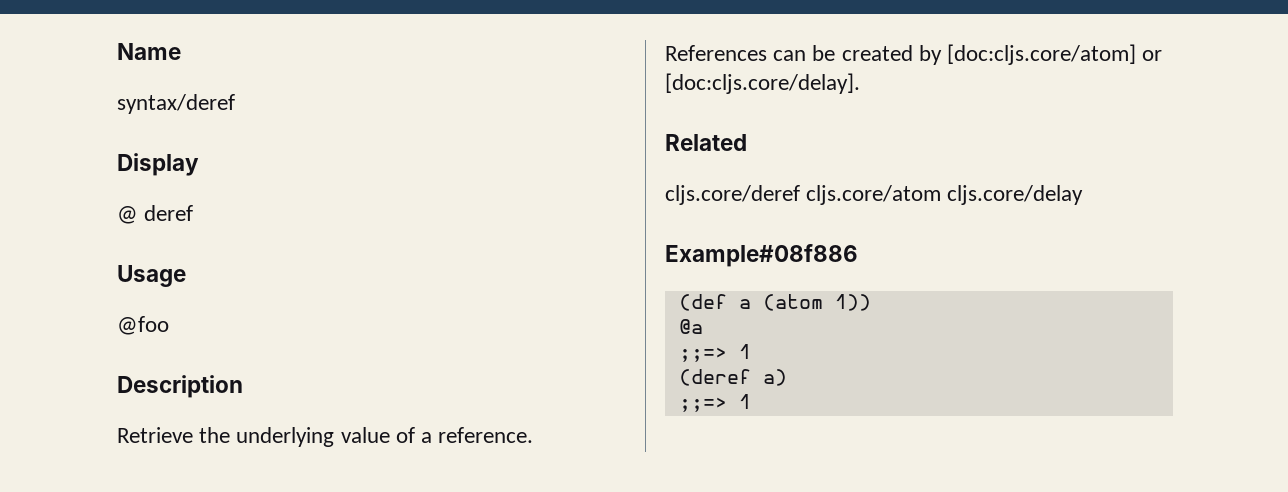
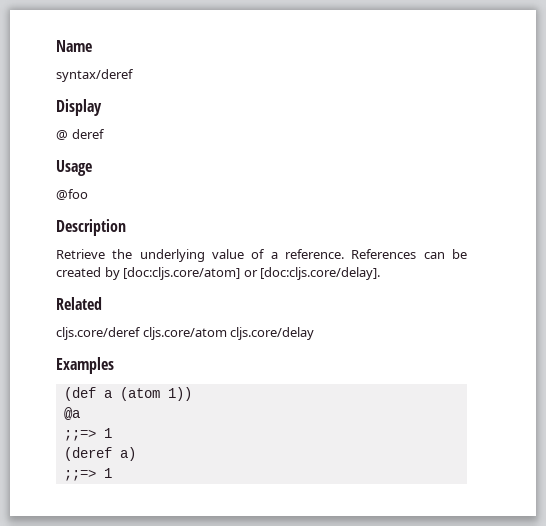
- Example#08f886
+ Examples

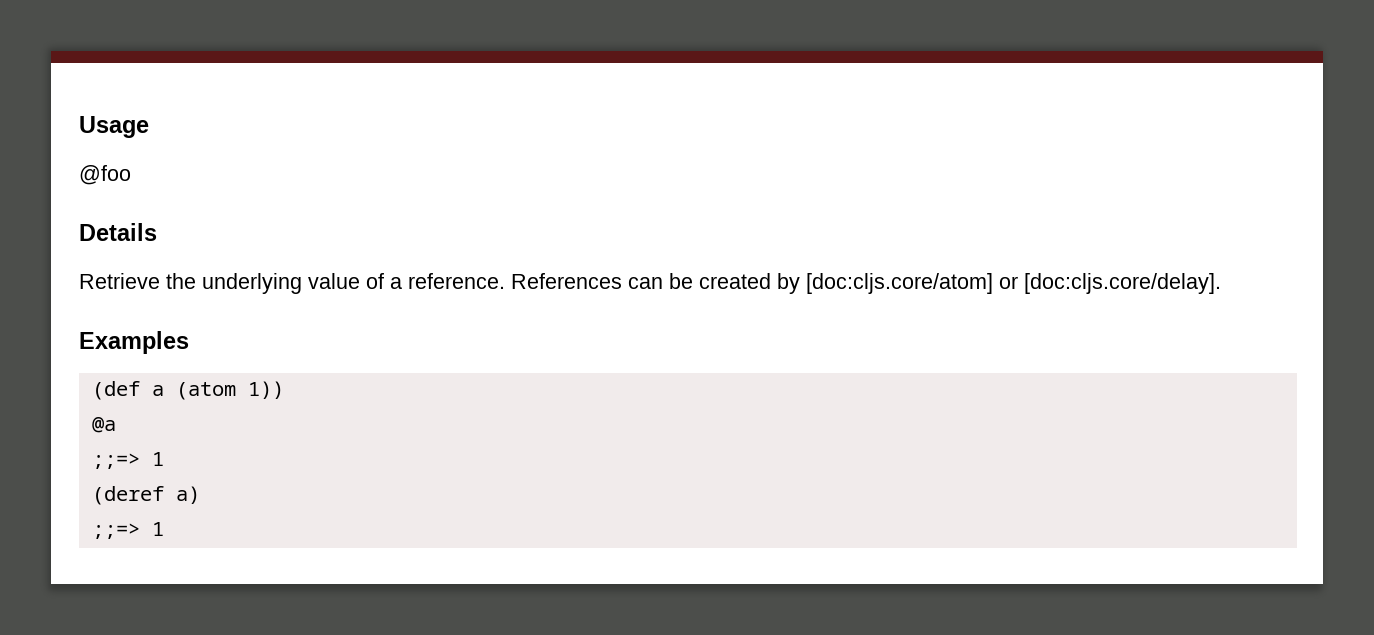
- Name
- syntax/deref
- Display
- @ deref
- Description
+ Details
- Related
- cljs.core/deref cljs.core/atom cljs.core/delay

